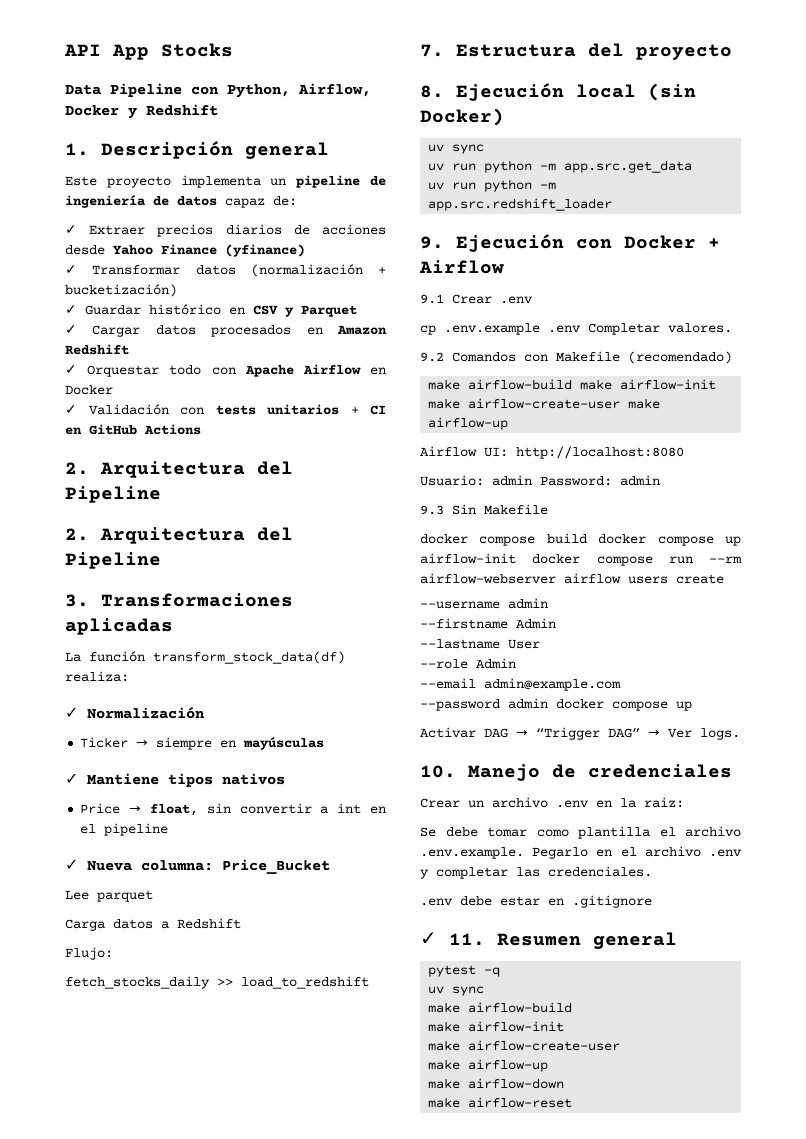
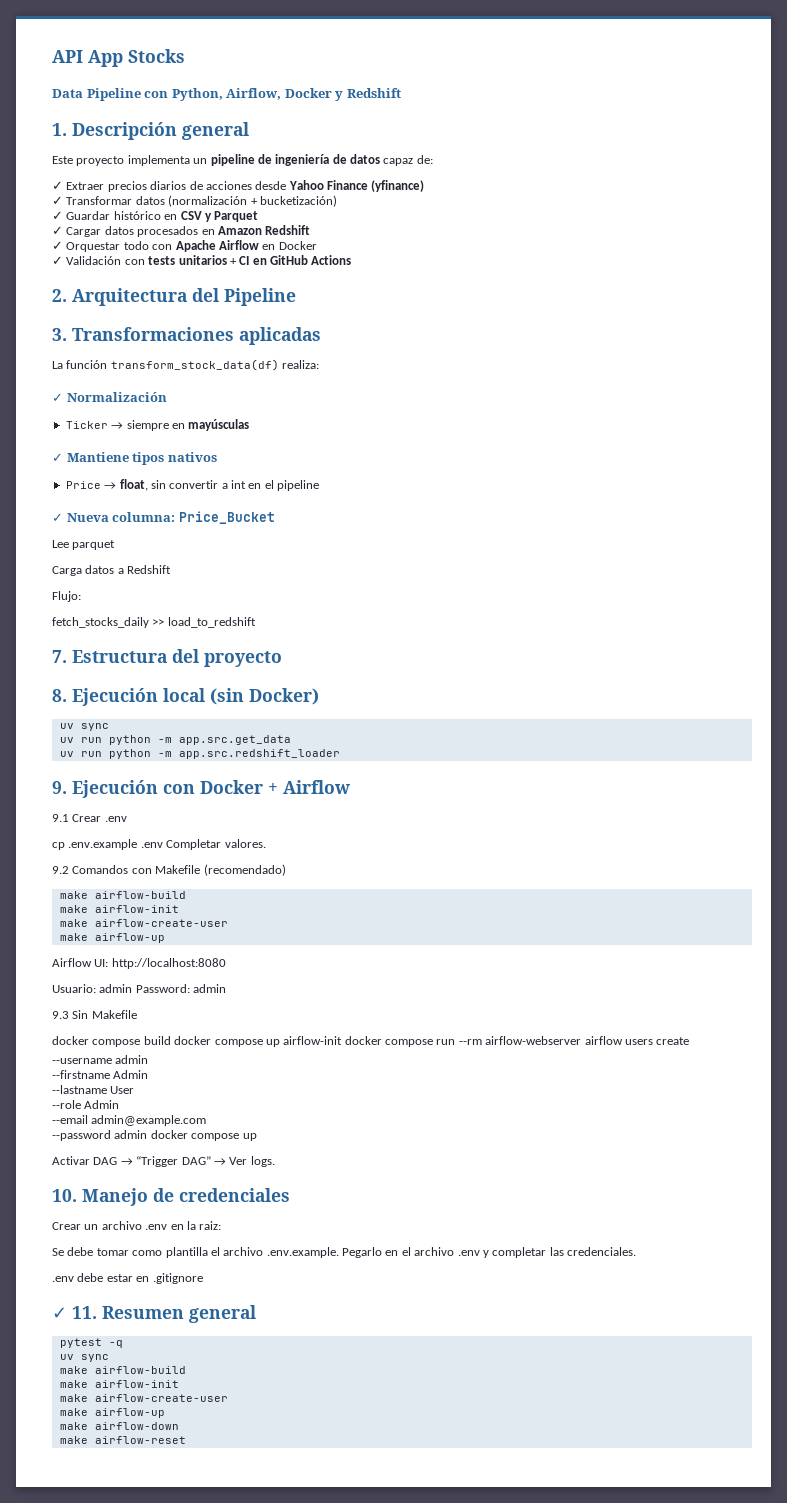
  ✓ Validación con tests unitarios + CI en GitHub Actions
- 2. Arquitectura del Pipeline
  9.2 Comandos con Makefile (recomendado)
- make airflow-build make airflow-init make airflow-create-user make airflow-up
+ make airflow-build
+ make airflow-init
+ make airflow-create-user
+ make airflow-up

